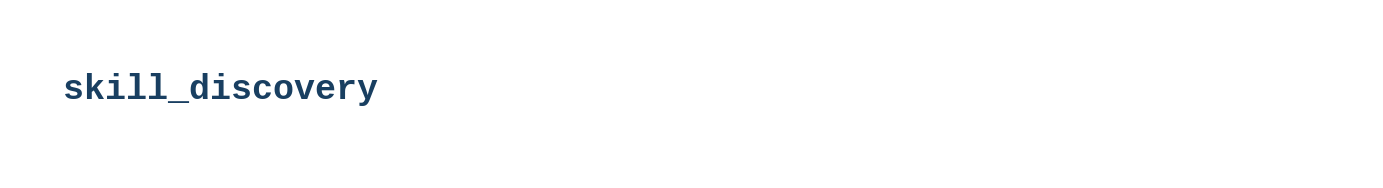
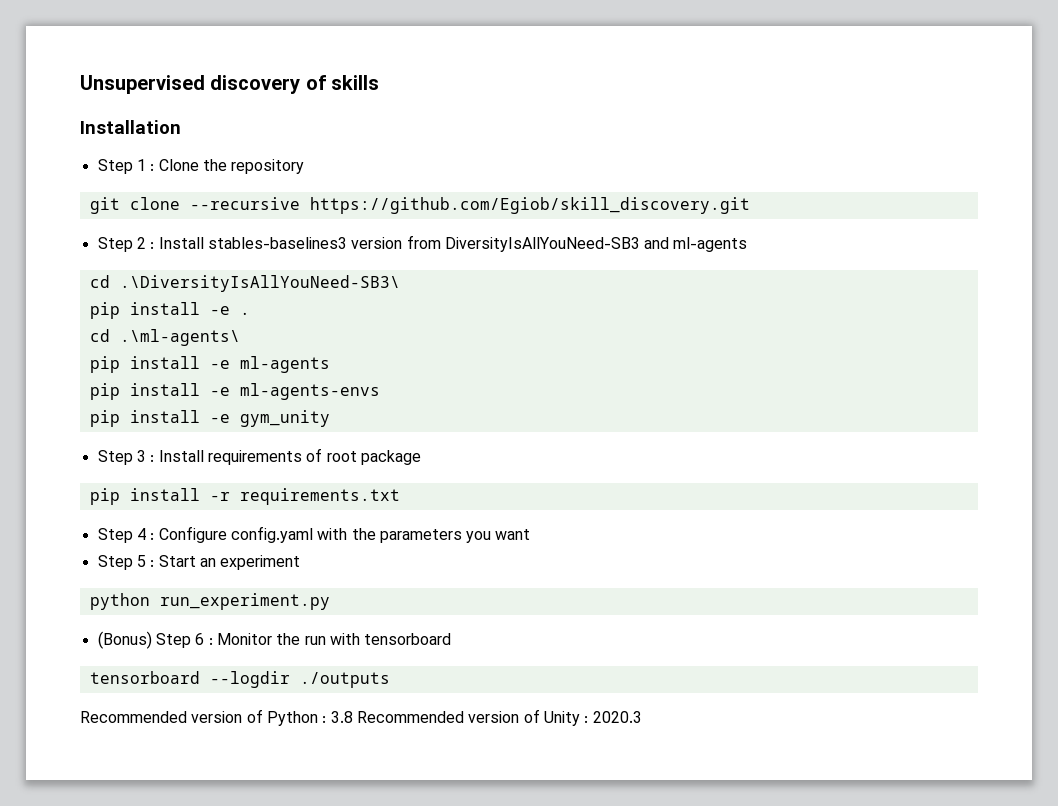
- skill_discovery
+ Unsupervised discovery of skills
+ Installation
+ Step 1 : Clone the repository
+ git clone --recursive https://github.com/Egiob/skill_discovery.git
+ Step 2 : Install stables-baselines3 version from DiversityIsAllYouNeed-SB3 and ml-agents
+ cd .\DiversityIsAllYouNeed-SB3\
+ pip install -e .
+ cd .\ml-agents\
+ pip install -e ml-agents
+ pip install -e ml-agents-envs
+ pip install -e gym_unity
+ Step 3 : Install requirements of root package
+ pip install -r requirements.txt
+ Step 4 : Configure config.yaml with the parameters you want
+ Step 5 : Start an experiment
+ python run_experiment.py
+ (Bonus) Step 6 : Monitor the run with tensorboard
+ tensorboard --logdir ./outputs
+ Recommended version of Python : 3.8 Recommended version of Unity : 2020.3

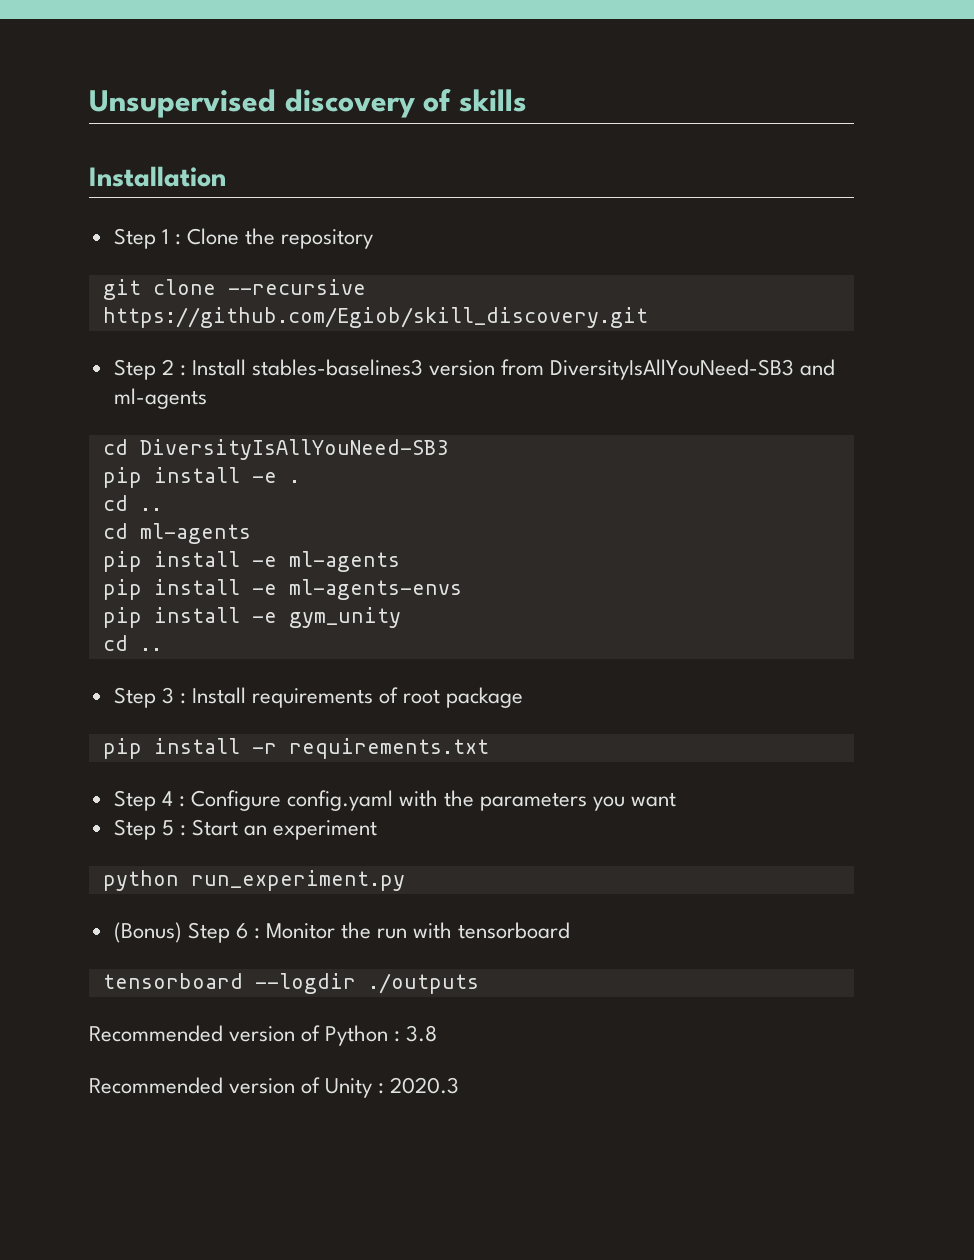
- cd .\DiversityIsAllYouNeed-SB3\
+ cd DiversityIsAllYouNeed-SB3
  pip install -e .
- cd .\ml-agents\
+ cd ..
+ cd ml-agents
  pip install -e gym_unity
+ cd ..
- Recommended version of Python : 3.8 Recommended version of Unity : 2020.3
+ Recommended version of Python : 3.8
+ Recommended version of Unity : 2020.3

